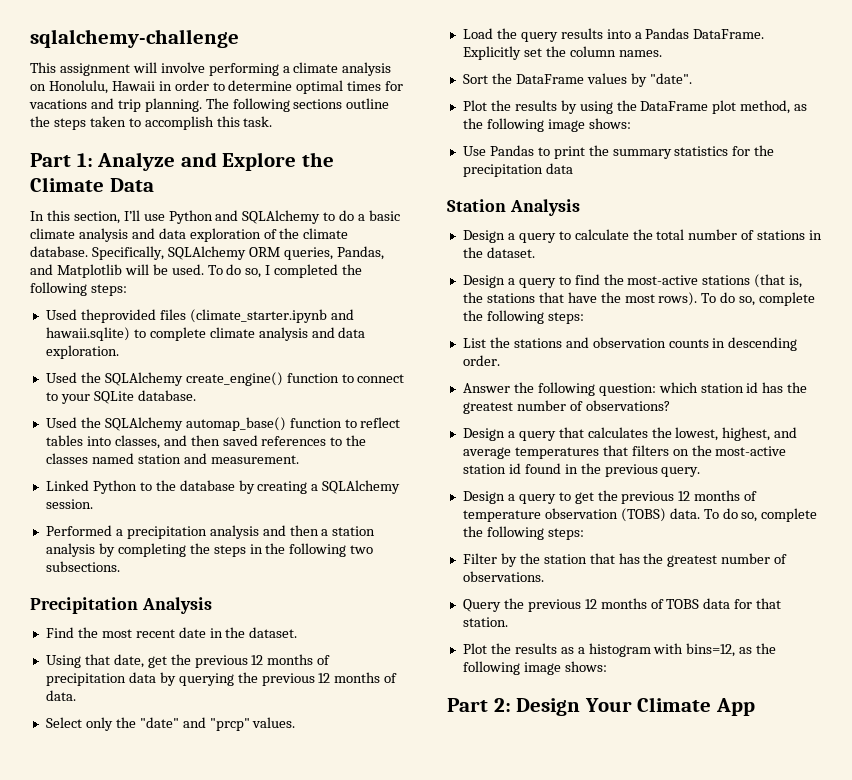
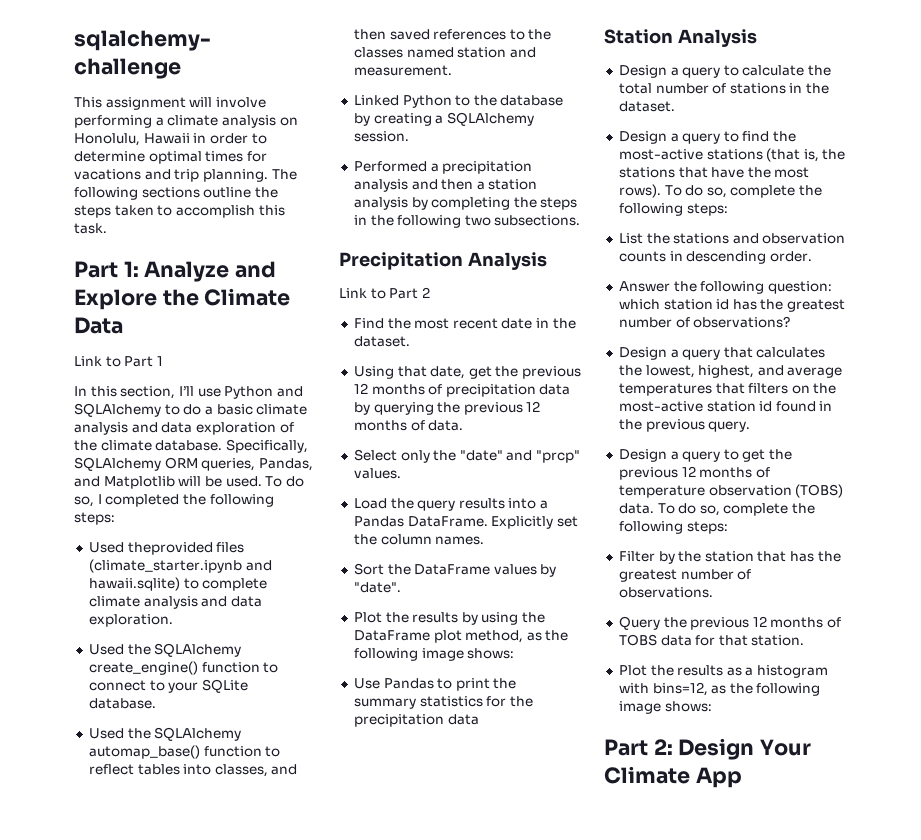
+ Link to Part 1
+ Link to Part 2

